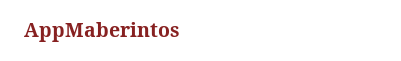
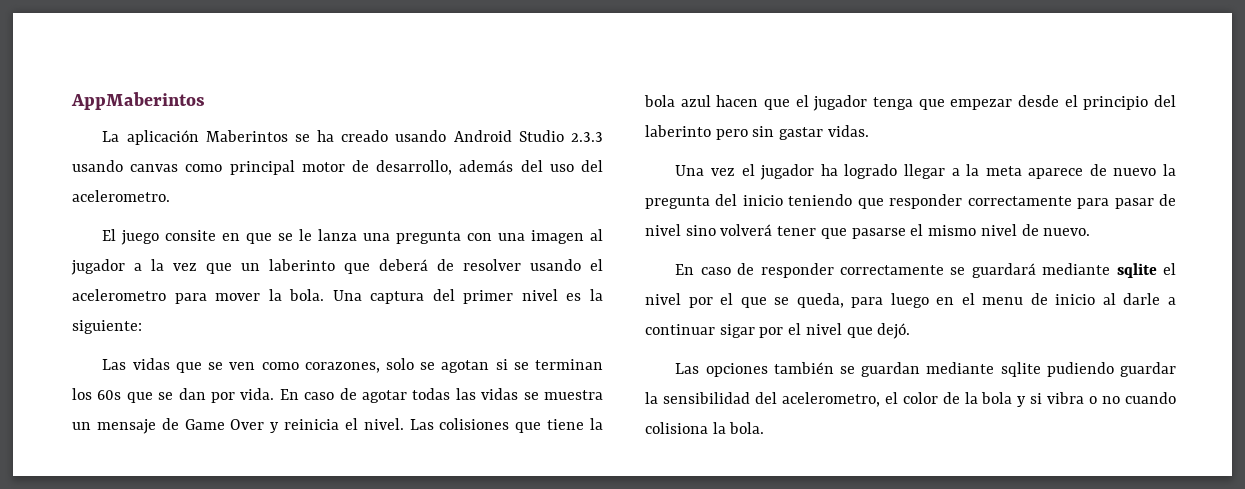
+ La aplicación Maberintos se ha creado usando Android Studio 2.3.3 usando canvas como principal motor de desarrollo, además del uso del acelerometro.
+ El juego consite en que se le lanza una pregunta con una imagen al jugador a la vez que un laberinto que deberá de resolver usando el acelerometro para mover la bola. Una captura del primer nivel es la siguiente:
+ Las vidas que se ven como corazones, solo se agotan si se terminan los 60s que se dan por vida. En caso de agotar todas las vidas se muestra un mensaje de Game Over y reinicia el nivel. Las colisiones que tiene la bola azul hacen que el jugador tenga que empezar desde el principio del laberinto pero sin gastar vidas.
+ Una vez el jugador ha logrado llegar a la meta aparece de nuevo la pregunta del inicio teniendo que responder correctamente para pasar de nivel sino volverá tener que pasarse el mismo nivel de nuevo.
+ En caso de responder correctamente se guardará mediante sqlite el nivel por el que se queda, para luego en el menu de inicio al darle a continuar sigar por el nivel que dejó.
+ Las opciones también se guardan mediante sqlite pudiendo guardar la sensibilidad del acelerometro, el color de la bola y si vibra o no cuando colisiona la bola.

